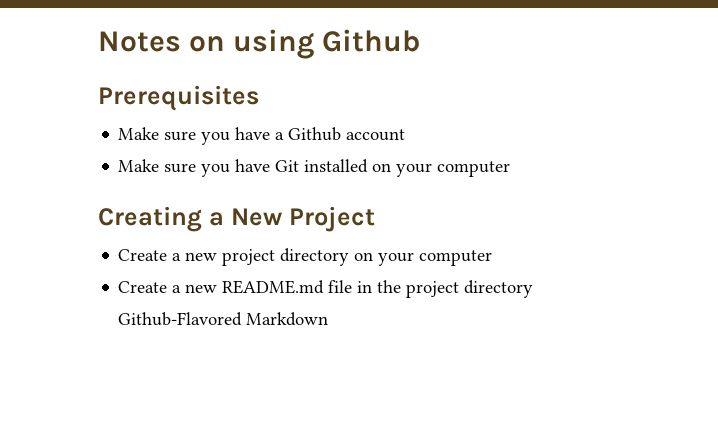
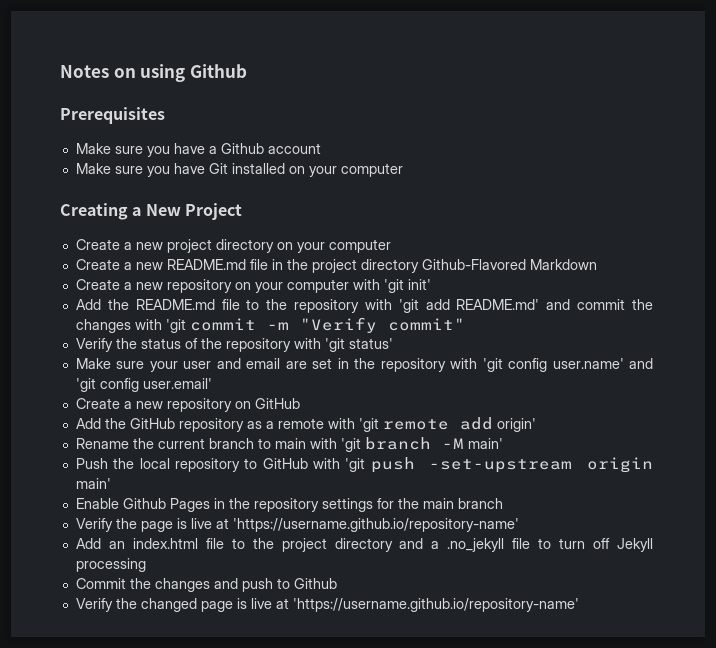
+ Create a new repository on your computer with 'git init'
+ Add the README.md file to the repository with 'git add README.md' and commit the changes with 'git commit -m "Verify commit"
+ Verify the status of the repository with 'git status'
+ Make sure your user and email are set in the repository with 'git config user.name' and 'git config user.email'
+ Create a new repository on GitHub
+ Add the GitHub repository as a remote with 'git remote add origin'
+ Rename the current branch to main with 'git branch -M main'
+ Push the local repository to GitHub with 'git push -set-upstream origin main'
+ Enable Github Pages in the repository settings for the main branch
+ Verify the page is live at 'https://username.github.io/repository-name'
+ Add an index.html file to the project directory and a .no_jekyll file to turn off Jekyll processing
+ Commit the changes and push to Github
+ Verify the changed page is live at 'https://username.github.io/repository-name'

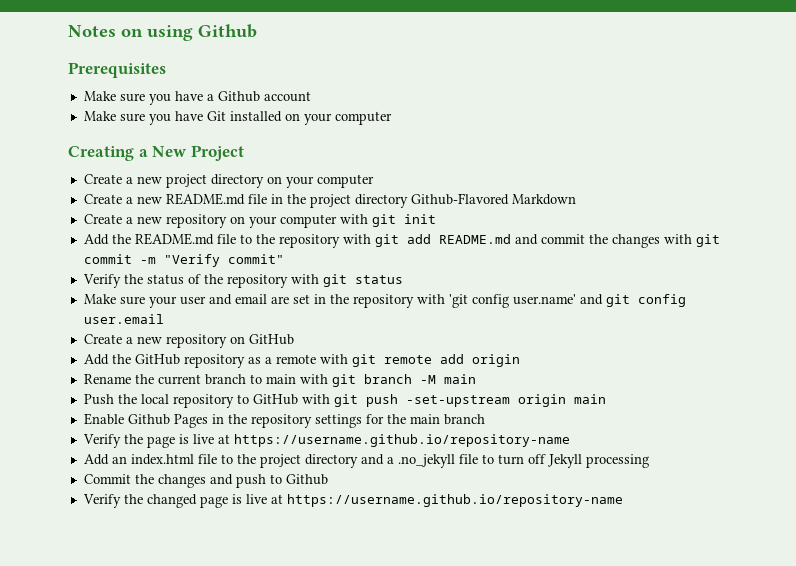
- Create a new repository on your computer with 'git init'
+ Create a new repository on your computer with git init
- Add the README.md file to the repository with 'git add README.md' and commit the changes with 'git commit -m "Verify commit"
+ Add the README.md file to the repository with git add README.md and commit the changes with git commit -m "Verify commit"
- Verify the status of the repository with 'git status'
+ Verify the status of the repository with git status
- Make sure your user and email are set in the repository with 'git config user.name' and 'git config user.email'
+ Make sure your user and email are set in the repository with 'git config user.name' and git config user.email
- Add the GitHub repository as a remote with 'git remote add origin'
+ Add the GitHub repository as a remote with git remote add origin
- Rename the current branch to main with 'git branch -M main'
+ Rename the current branch to main with git branch -M main
- Push the local repository to GitHub with 'git push -set-upstream origin main'
+ Push the local repository to GitHub with git push -set-upstream origin main
- Verify the page is live at 'https://username.github.io/repository-name'
+ Verify the page is live at https://username.github.io/repository-name
- Verify the changed page is live at 'https://username.github.io/repository-name'
+ Verify the changed page is live at https://username.github.io/repository-name

